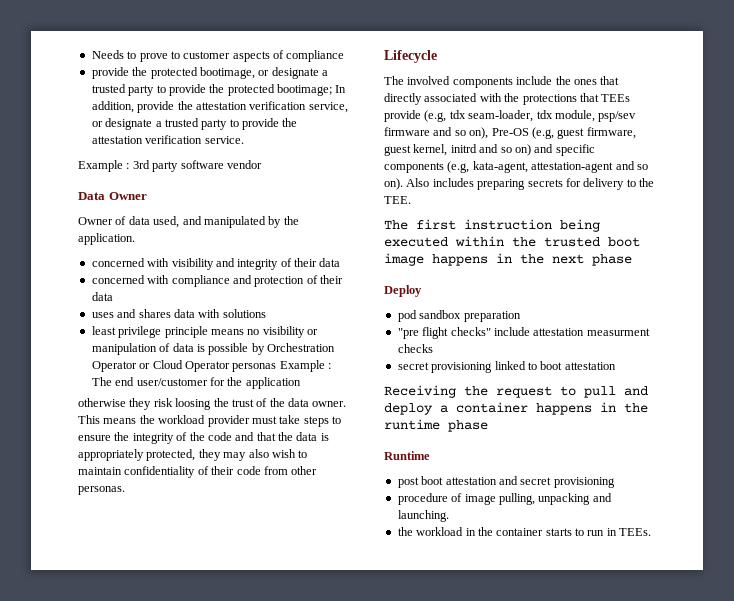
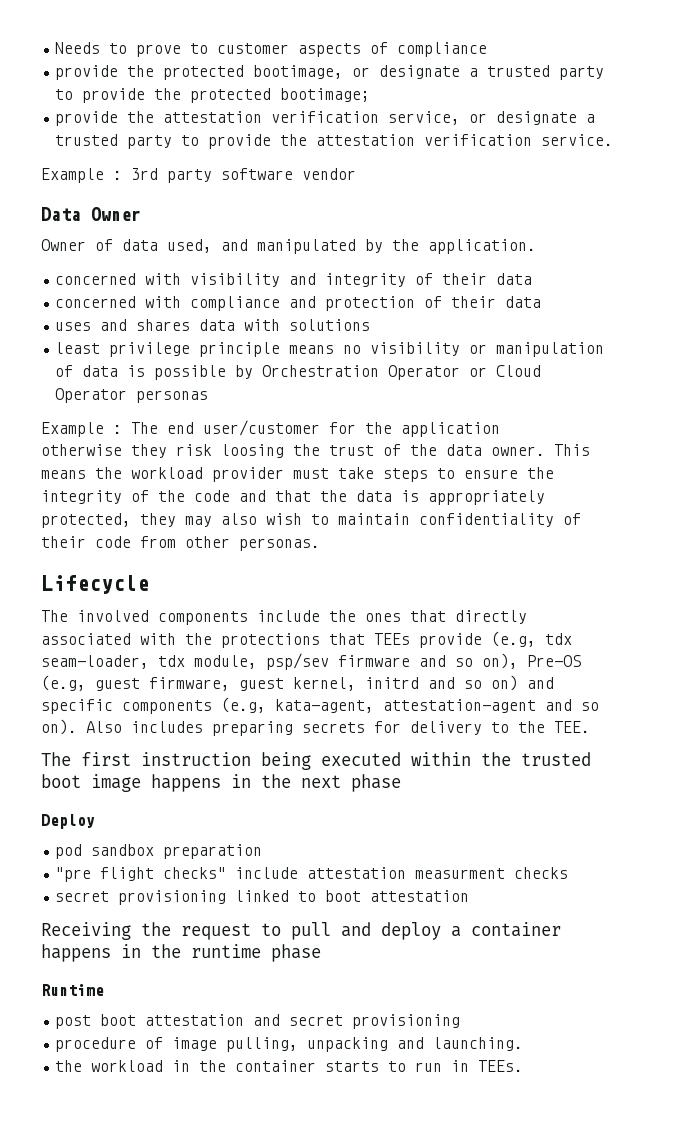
- provide the protected bootimage, or designate a trusted party to provide the protected bootimage; In addition, provide the attestation verification service, or designate a trusted party to provide the attestation verification service.
+ provide the protected bootimage, or designate a trusted party to provide the protected bootimage;
+ provide the attestation verification service, or designate a trusted party to provide the attestation verification service.
- least privilege principle means no visibility or manipulation of data is possible by Orchestration Operator or Cloud Operator personas Example : The end user/customer for the application
+ least privilege principle means no visibility or manipulation of data is possible by Orchestration Operator or Cloud Operator personas
+ Example : The end user/customer for the application

